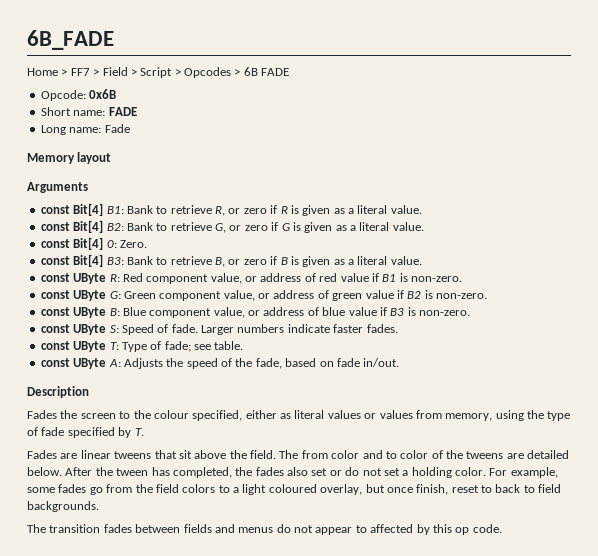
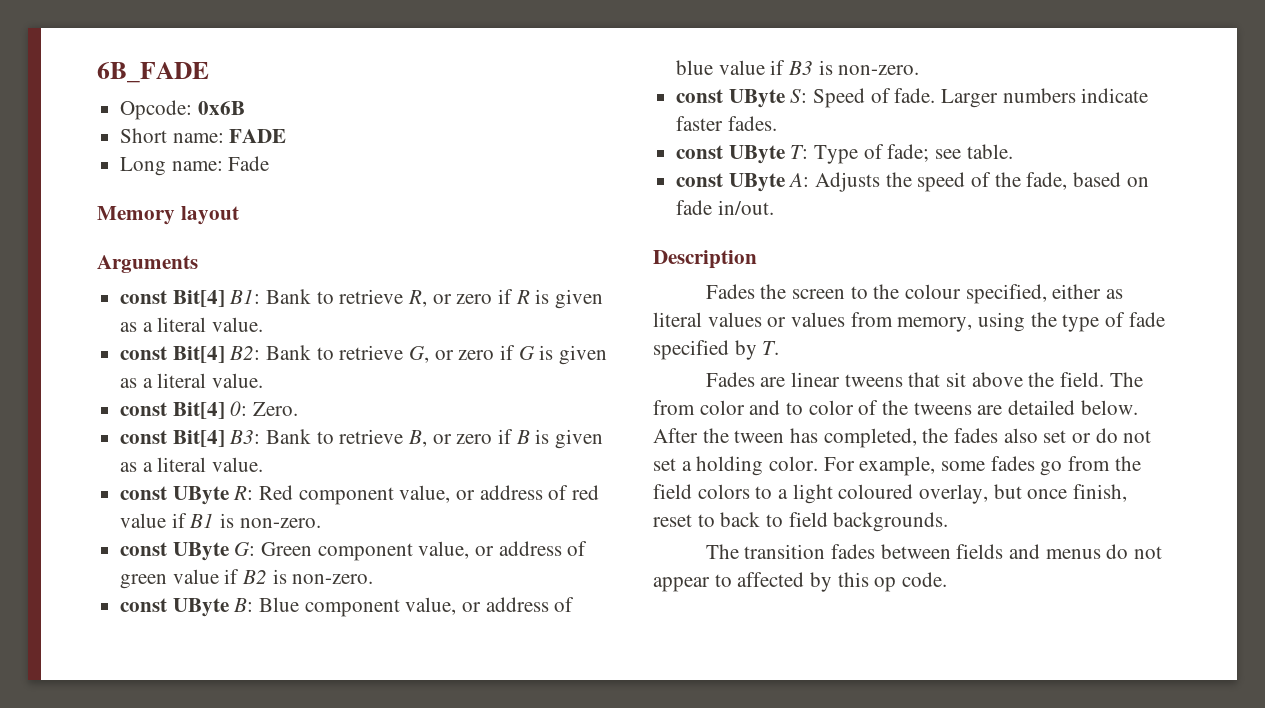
- Home > FF7 > Field > Script > Opcodes > 6B FADE

